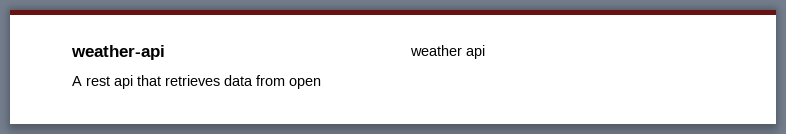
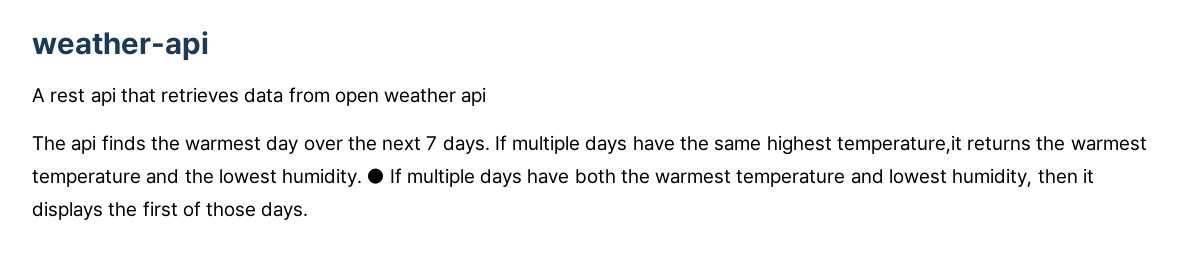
+ The api finds the warmest day over the next 7 days. If multiple days have the same highest temperature,it returns the warmest temperature and the lowest humidity. ● If multiple days have both the warmest temperature and lowest humidity, then it displays the first of those days.

